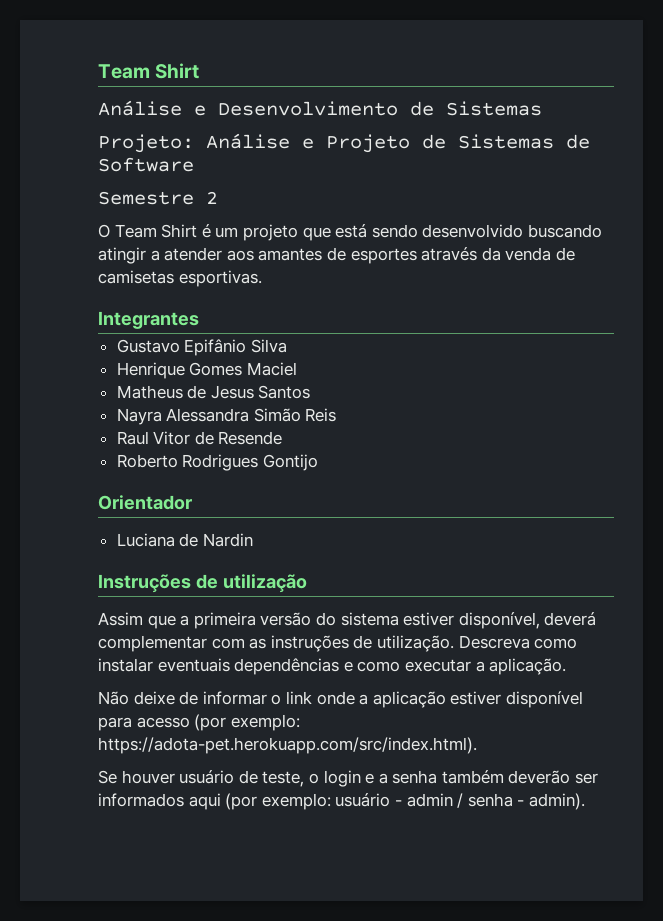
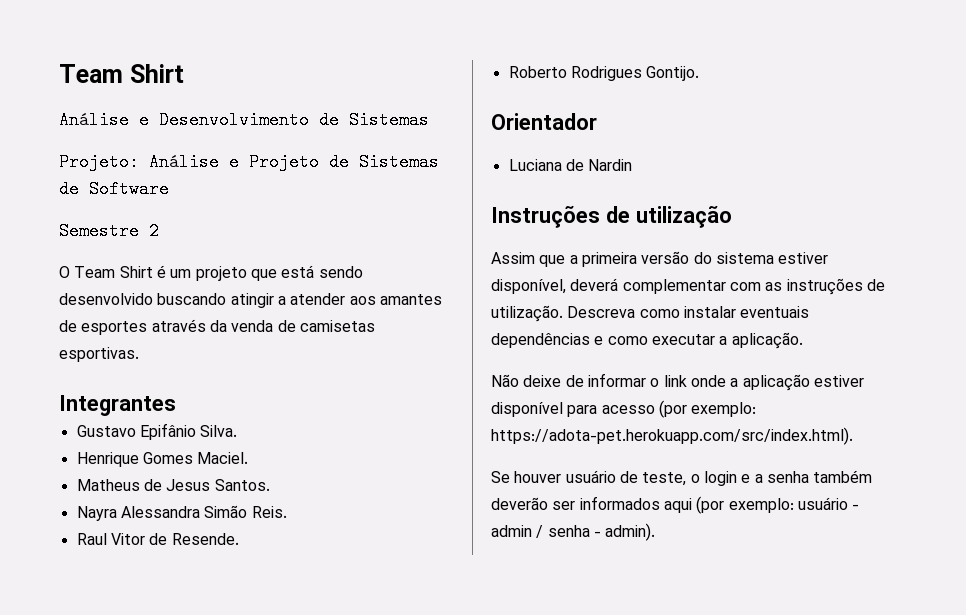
- Gustavo Epifânio Silva
+ Gustavo Epifânio Silva.
- Henrique Gomes Maciel
+ Henrique Gomes Maciel.
- Matheus de Jesus Santos
+ Matheus de Jesus Santos.
- Nayra Alessandra Simão Reis
+ Nayra Alessandra Simão Reis.
- Raul Vitor de Resende
+ Raul Vitor de Resende.
- Roberto Rodrigues Gontijo
+ Roberto Rodrigues Gontijo.

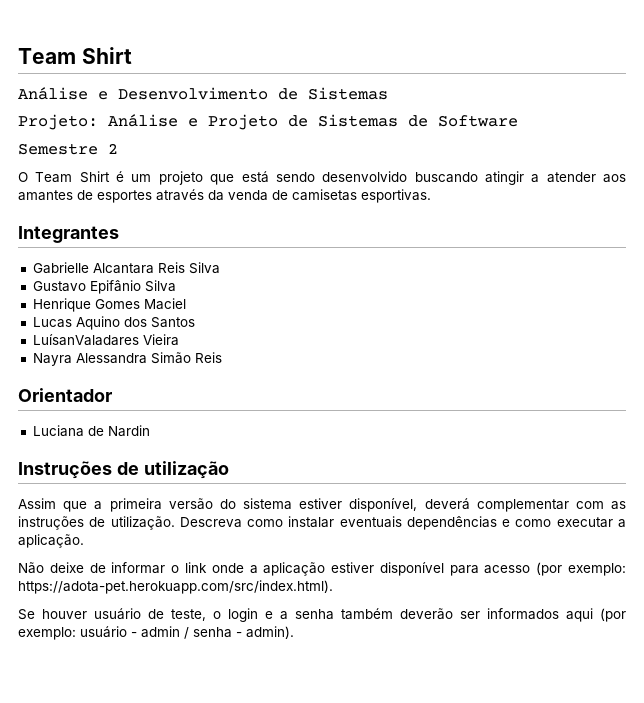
+ Gabrielle Alcantara Reis Silva
- Gustavo Epifânio Silva.
+ Gustavo Epifânio Silva
- Henrique Gomes Maciel.
- Matheus de Jesus Santos.
- Nayra Alessandra Simão Reis.
- Raul Vitor de Resende.
- Roberto Rodrigues Gontijo.
+ Henrique Gomes Maciel
+ Lucas Aquino dos Santos
+ LuísanValadares Vieira
+ Nayra Alessandra Simão Reis

